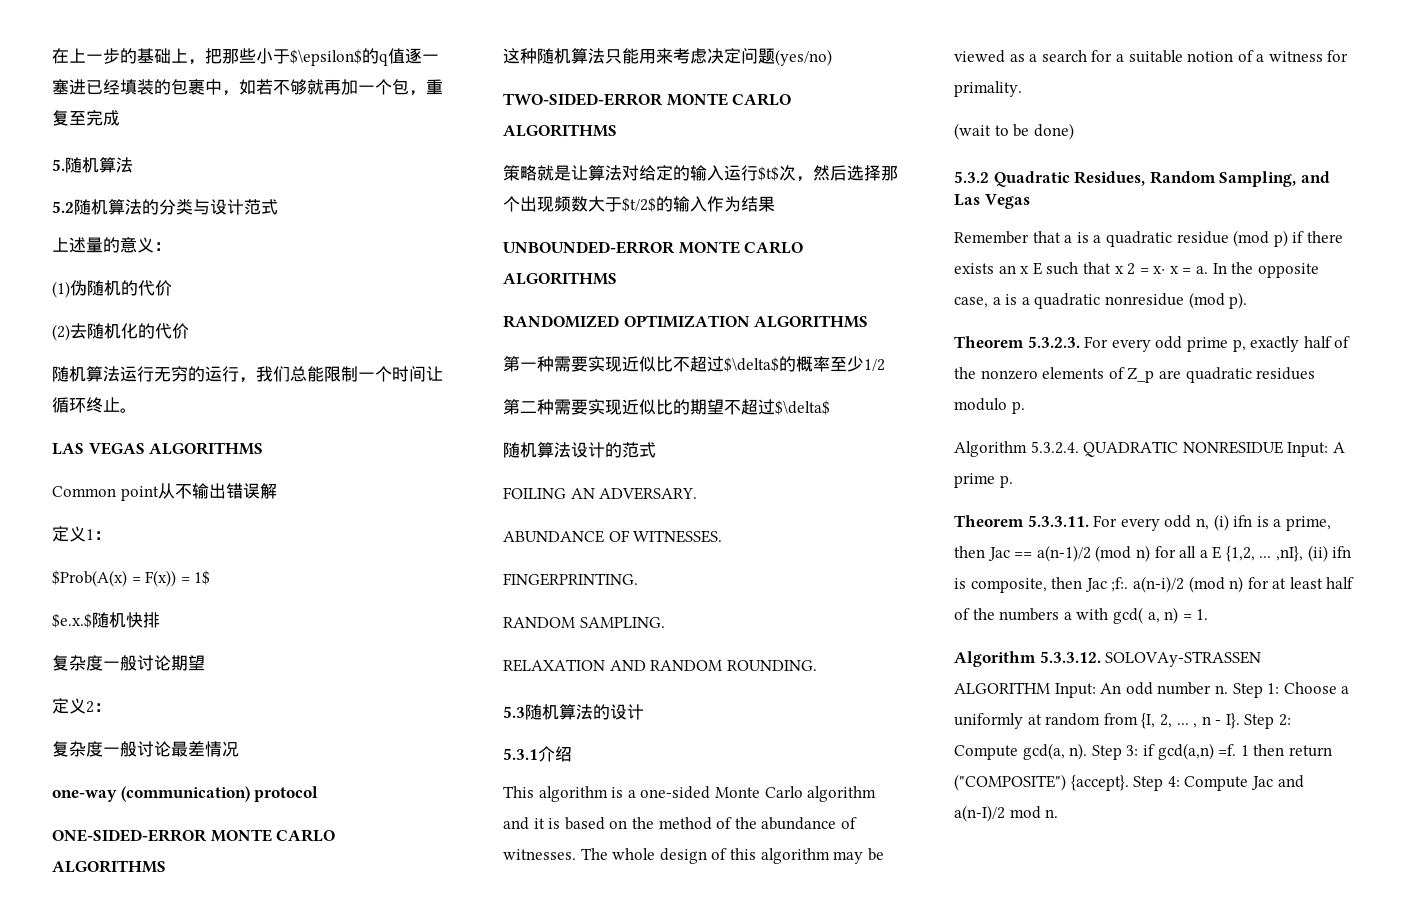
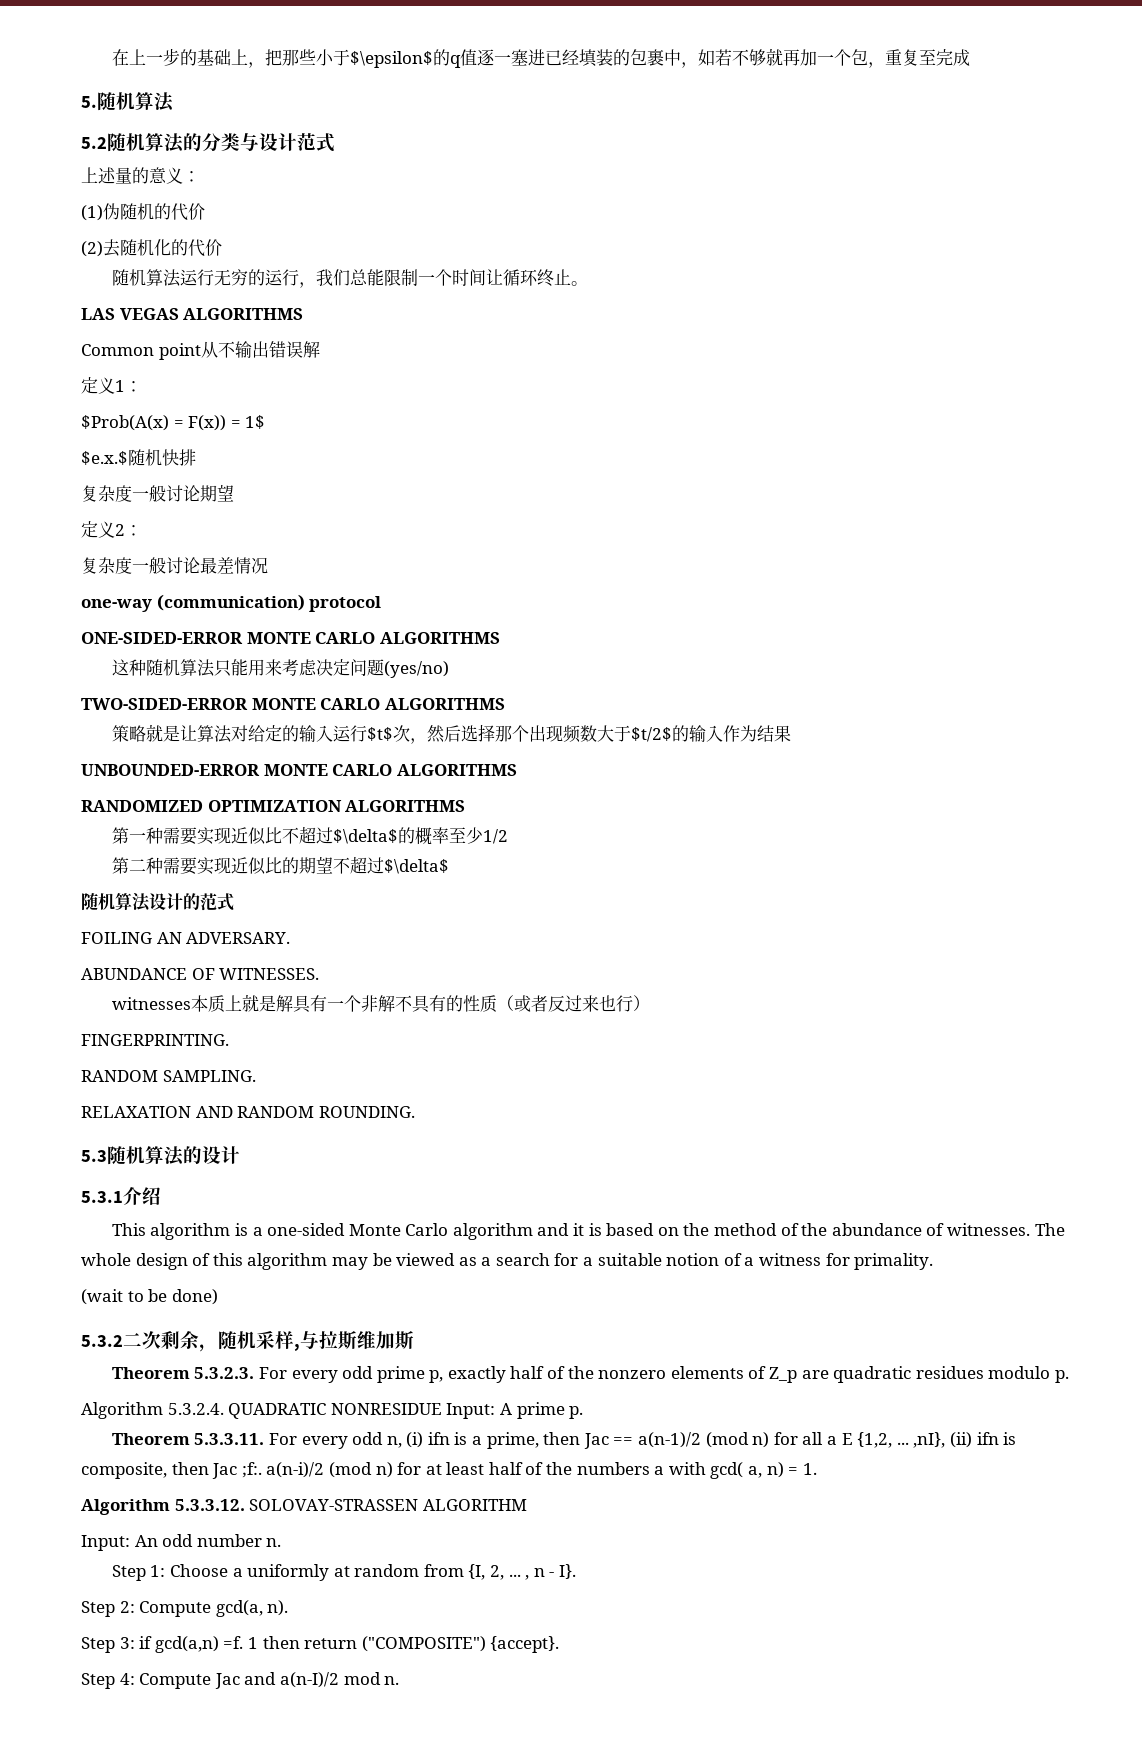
+ witnesses本质上就是解具有一个非解不具有的性质（或者反过来也行）
- 5.3.2 Quadratic Residues, Random Sampling, and Las Vegas
- Remember that a is a quadratic residue (mod p) if there exists an x E such that x 2 = x· x = a. In the opposite case, a is a quadratic nonresidue (mod p).
+ 5.3.2二次剩余，随机采样,与拉斯维加斯
- Algorithm 5.3.3.12. SOLOVAy-STRASSEN ALGORITHM Input: An odd number n. Step 1: Choose a uniformly at random from {I, 2, ... , n - I}. Step 2: Compute gcd(a, n). Step 3: if gcd(a,n) =f.
+ Algorithm 5.3.3.12. SOLOVAY-STRASSEN ALGORITHM
+ Input: An odd number n.
+ Step 1: Choose a uniformly at random from {I, 2, ... , n - I}.
+ Step 2: Compute gcd(a, n).
+ Step 3: if gcd(a,n) =f.
- 1 then return ("COMPOSITE") {accept}. Step 4: Compute Jac and a(n-I)/2 mod n.
+ 1 then return ("COMPOSITE") {accept}.
+ Step 4: Compute Jac and a(n-I)/2 mod n.

